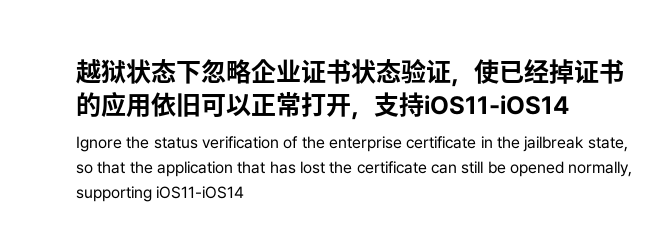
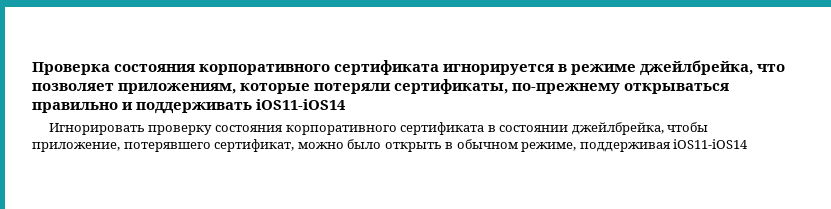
- 越狱状态下忽略企业证书状态验证，使已经掉证书的应用依旧可以正常打开，支持iOS11-iOS14
- Ignore the status verification of the enterprise certificate in the jailbreak state, so that the application that has lost the certificate can still be opened normally, supporting iOS11-iOS14
+ Проверка состояния корпоративного сертификата игнорируется в режиме джейлбрейка, что позволяет приложениям, которые потеряли сертификаты, по-прежнему открываться правильно и поддерживать iOS11-iOS14
+ Игнорировать проверку состояния корпоративного сертификата в состоянии джейлбрейка, чтобы приложение, потерявшего сертификат, можно было открыть в обычном режиме, поддерживая iOS11-iOS14

